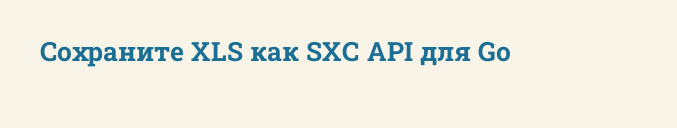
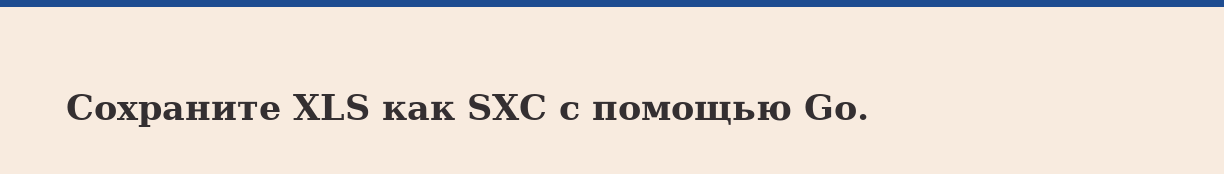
- Сохраните XLS как SXC API для Go
+ Сохраните XLS как SXC с помощью Go.

